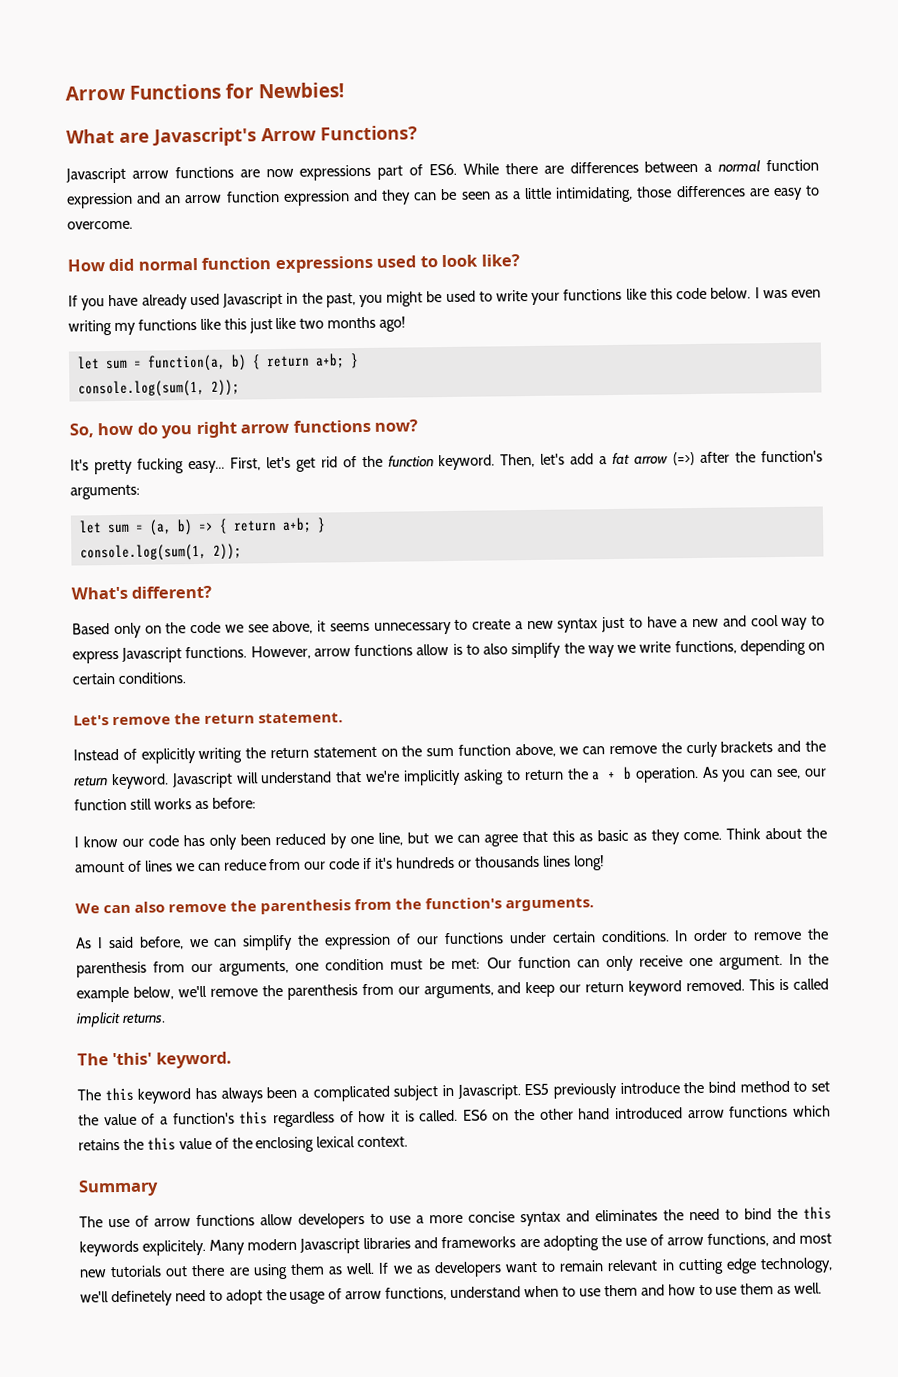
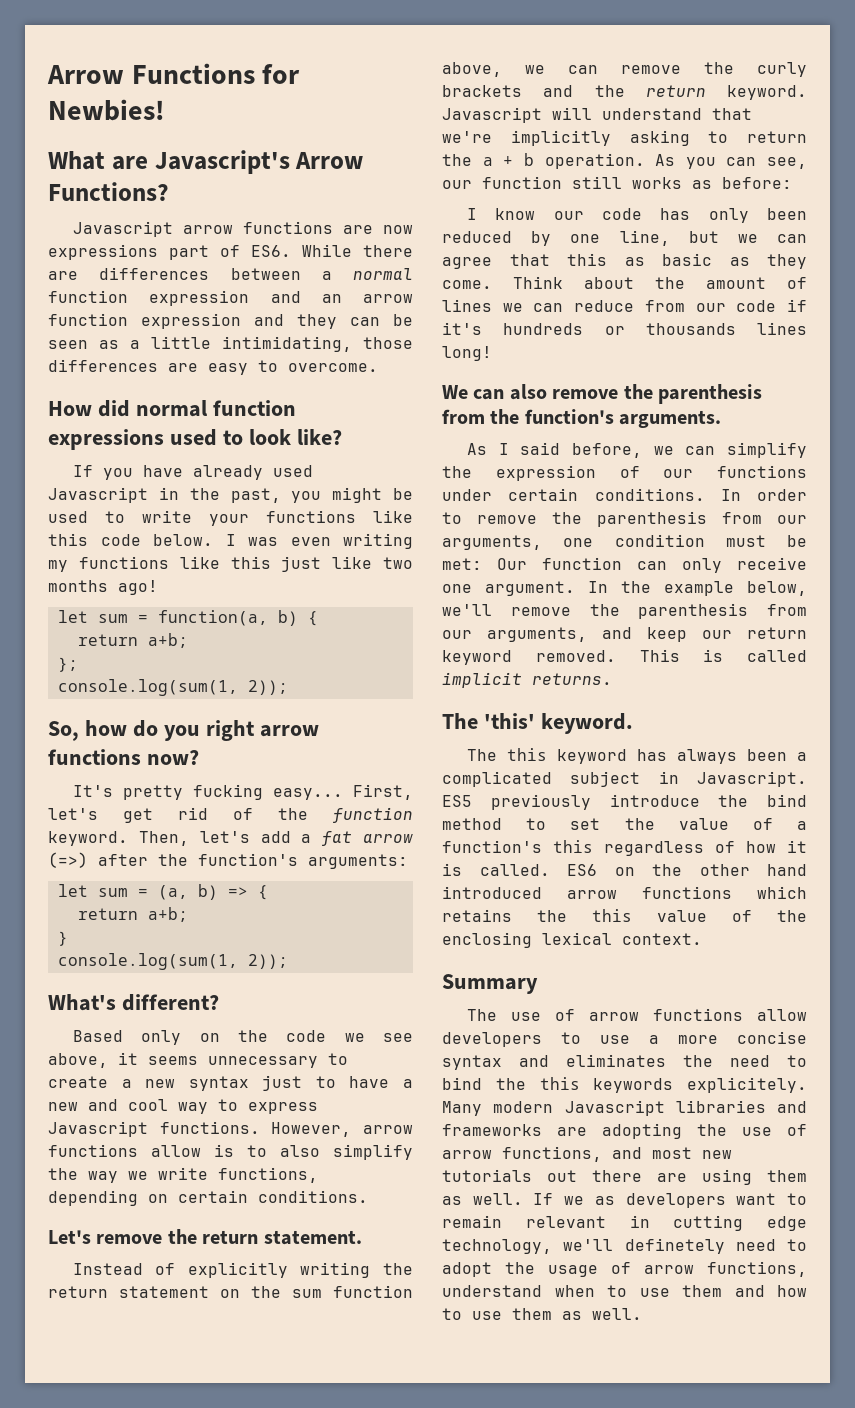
- let sum = function(a, b) { return a+b; }
+ let sum = function(a, b) {
+ return a+b;
+ };
- let sum = (a, b) => { return a+b; }
+ let sum = (a, b) => {
+ return a+b;
+ }

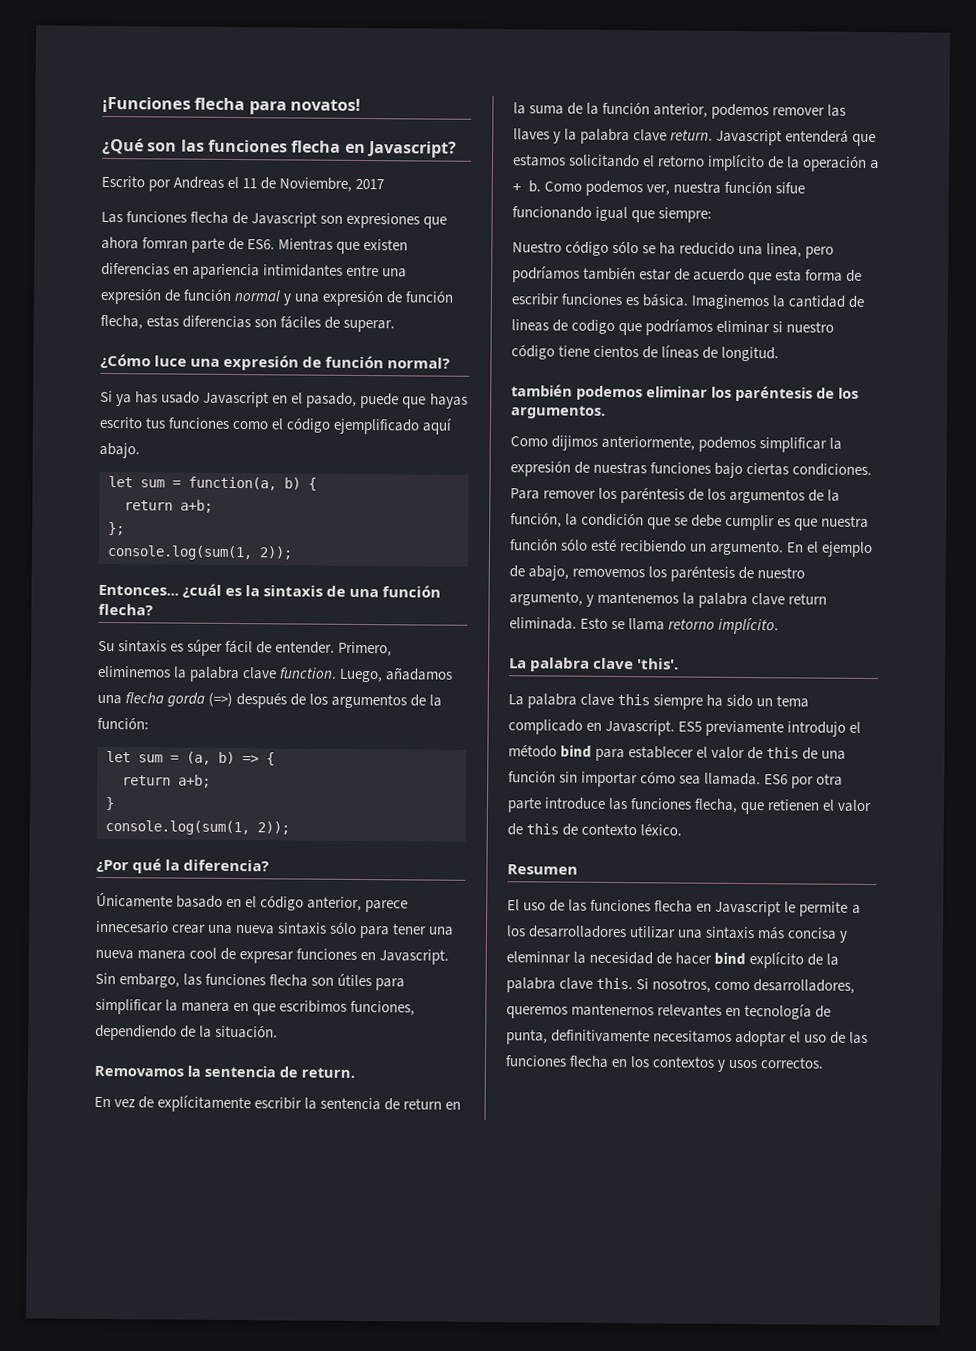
- Arrow Functions for Newbies!
- What are Javascript's Arrow Functions?
- Javascript arrow functions are now expressions part of ES6. While there are differences between a normal function expression and an arrow function expression and they can be seen as a little intimidating, those differences are easy to overcome.
- How did normal function expressions used to look like?
- If you have already used Javascript in the past, you might be used to write your functions like this code below. I was even writing my functions like this just like two months ago!
+ ¡Funciones flecha para novatos!
+ ¿Qué son las funciones flecha en Javascript?
+ Escrito por Andreas el 11 de Noviembre, 2017
+ Las funciones flecha de Javascript son expresiones que ahora fomran parte de ES6. Mientras que existen diferencias en apariencia intimidantes entre una expresión de función normal y una expresión de función flecha, estas diferencias son fáciles de superar.
+ ¿Cómo luce una expresión de función normal?
+ Si ya has usado Javascript en el pasado, puede que hayas escrito tus funciones como el código ejemplificado aquí abajo.
- So, how do you right arrow functions now?
- It's pretty fucking easy... First, let's get rid of the function keyword. Then, let's add a fat arrow (=>) after the function's arguments:
+ Entonces... ¿cuál es la sintaxis de una función flecha?
+ Su sintaxis es súper fácil de entender. Primero, eliminemos la palabra clave function. Luego, añadamos una flecha gorda (=>) después de los argumentos de la función:
- What's different?
- Based only on the code we see above, it seems unnecessary to create a new syntax just to have a new and cool way to express Javascript functions. However, arrow functions allow is to also simplify the way we write functions, depending on certain conditions.
- Let's remove the return statement.
- Instead of explicitly writing the return statement on the sum function above, we can remove the curly brackets and the return keyword. Javascript will understand that we're implicitly asking to return the a + b operation. As you can see, our function still works as before:
- I know our code has only been reduced by one line, but we can agree that this as basic as they come. Think about the amount of lines we can reduce from our code if it's hundreds or thousands lines long!
- We can also remove the parenthesis from the function's arguments.
- As I said before, we can simplify the expression of our functions under certain conditions. In order to remove the parenthesis from our arguments, one condition must be met: Our function can only receive one argument. In the example below, we'll remove the parenthesis from our arguments, and keep our return keyword removed. This is called implicit returns.
- The 'this' keyword.
- The this keyword has always been a complicated subject in Javascript. ES5 previously introduce the bind method to set the value of a function's this regardless of how it is called. ES6 on the other hand introduced arrow functions which retains the this value of the enclosing lexical context.
- Summary
- The use of arrow functions allow developers to use a more concise syntax and eliminates the need to bind the this keywords explicitely. Many modern Javascript libraries and frameworks are adopting the use of arrow functions, and most new tutorials out there are using them as well. If we as developers want to remain relevant in cutting edge technology, we'll definetely need to adopt the usage of arrow functions, understand when to use them and how to use them as well.
+ ¿Por qué la diferencia?
+ Únicamente basado en el código anterior, parece innecesario crear una nueva sintaxis sólo para tener una nueva manera cool de expresar funciones en Javascript. Sin embargo, las funciones flecha son útiles para simplificar la manera en que escribimos funciones, dependiendo de la situación.
+ Removamos la sentencia de return.
+ En vez de explícitamente escribir la sentencia de return en la suma de la función anterior, podemos remover las llaves y la palabra clave return. Javascript entenderá que estamos solicitando el retorno implícito de la operación a + b. Como podemos ver, nuestra función sifue funcionando igual que siempre:
+ Nuestro código sólo se ha reducido una linea, pero podríamos también estar de acuerdo que esta forma de escribir funciones es básica. Imaginemos la cantidad de lineas de codigo que podríamos eliminar si nuestro código tiene cientos de líneas de longitud.
+ también podemos eliminar los paréntesis de los argumentos.
+ Como dijimos anteriormente, podemos simplificar la expresión de nuestras funciones bajo ciertas condiciones. Para remover los paréntesis de los argumentos de la función, la condición que se debe cumplir es que nuestra función sólo esté recibiendo un argumento. En el ejemplo de abajo, removemos los paréntesis de nuestro argumento, y mantenemos la palabra clave return eliminada. Esto se llama retorno implícito.
+ La palabra clave 'this'.
+ La palabra clave this siempre ha sido un tema complicado en Javascript. ES5 previamente introdujo el método bind para establecer el valor de this de una función sin importar cómo sea llamada. ES6 por otra parte introduce las funciones flecha, que retienen el valor de this de contexto léxico.
+ Resumen
+ El uso de las funciones flecha en Javascript le permite a los desarrolladores utilizar una sintaxis más concisa y eleminnar la necesidad de hacer bind explícito de la palabra clave this. Si nosotros, como desarrolladores, queremos mantenernos relevantes en tecnología de punta, definitivamente necesitamos adoptar el uso de las funciones flecha en los contextos y usos correctos.

